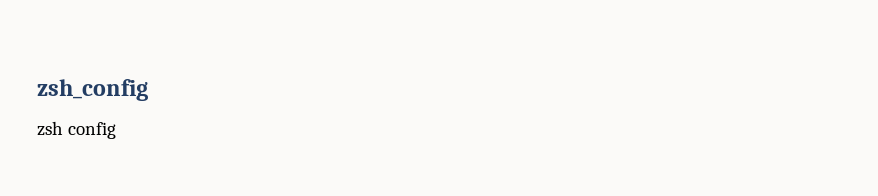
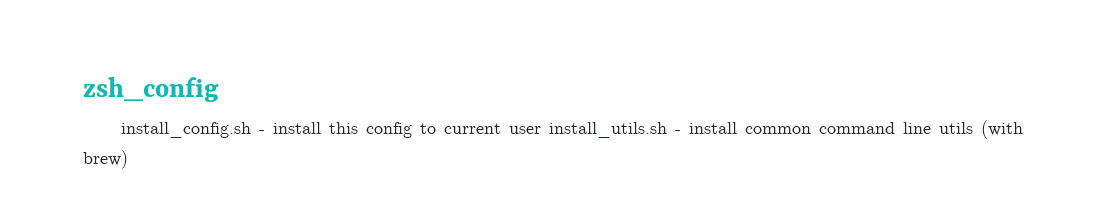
- zsh config
+ install_config.sh - install this config to current user install_utils.sh - install common command line utils (with brew)

